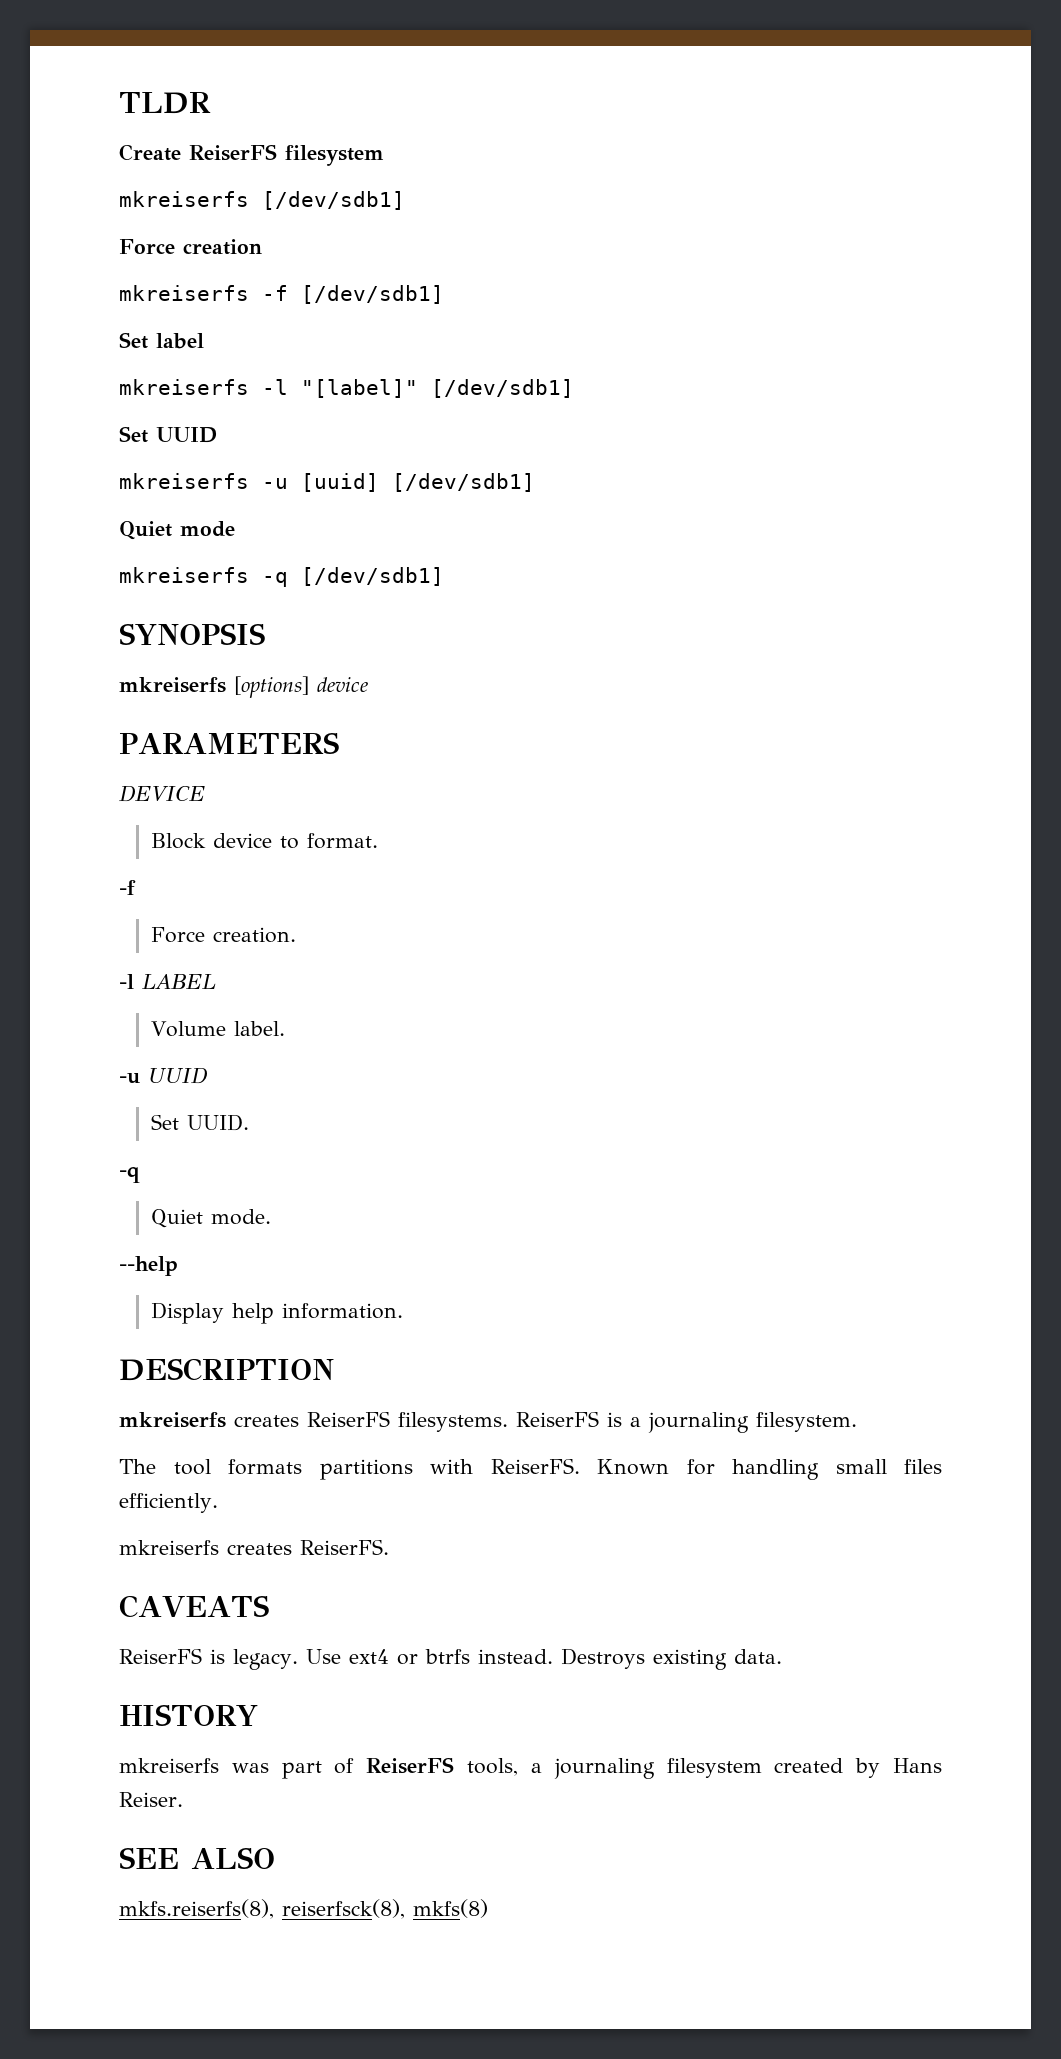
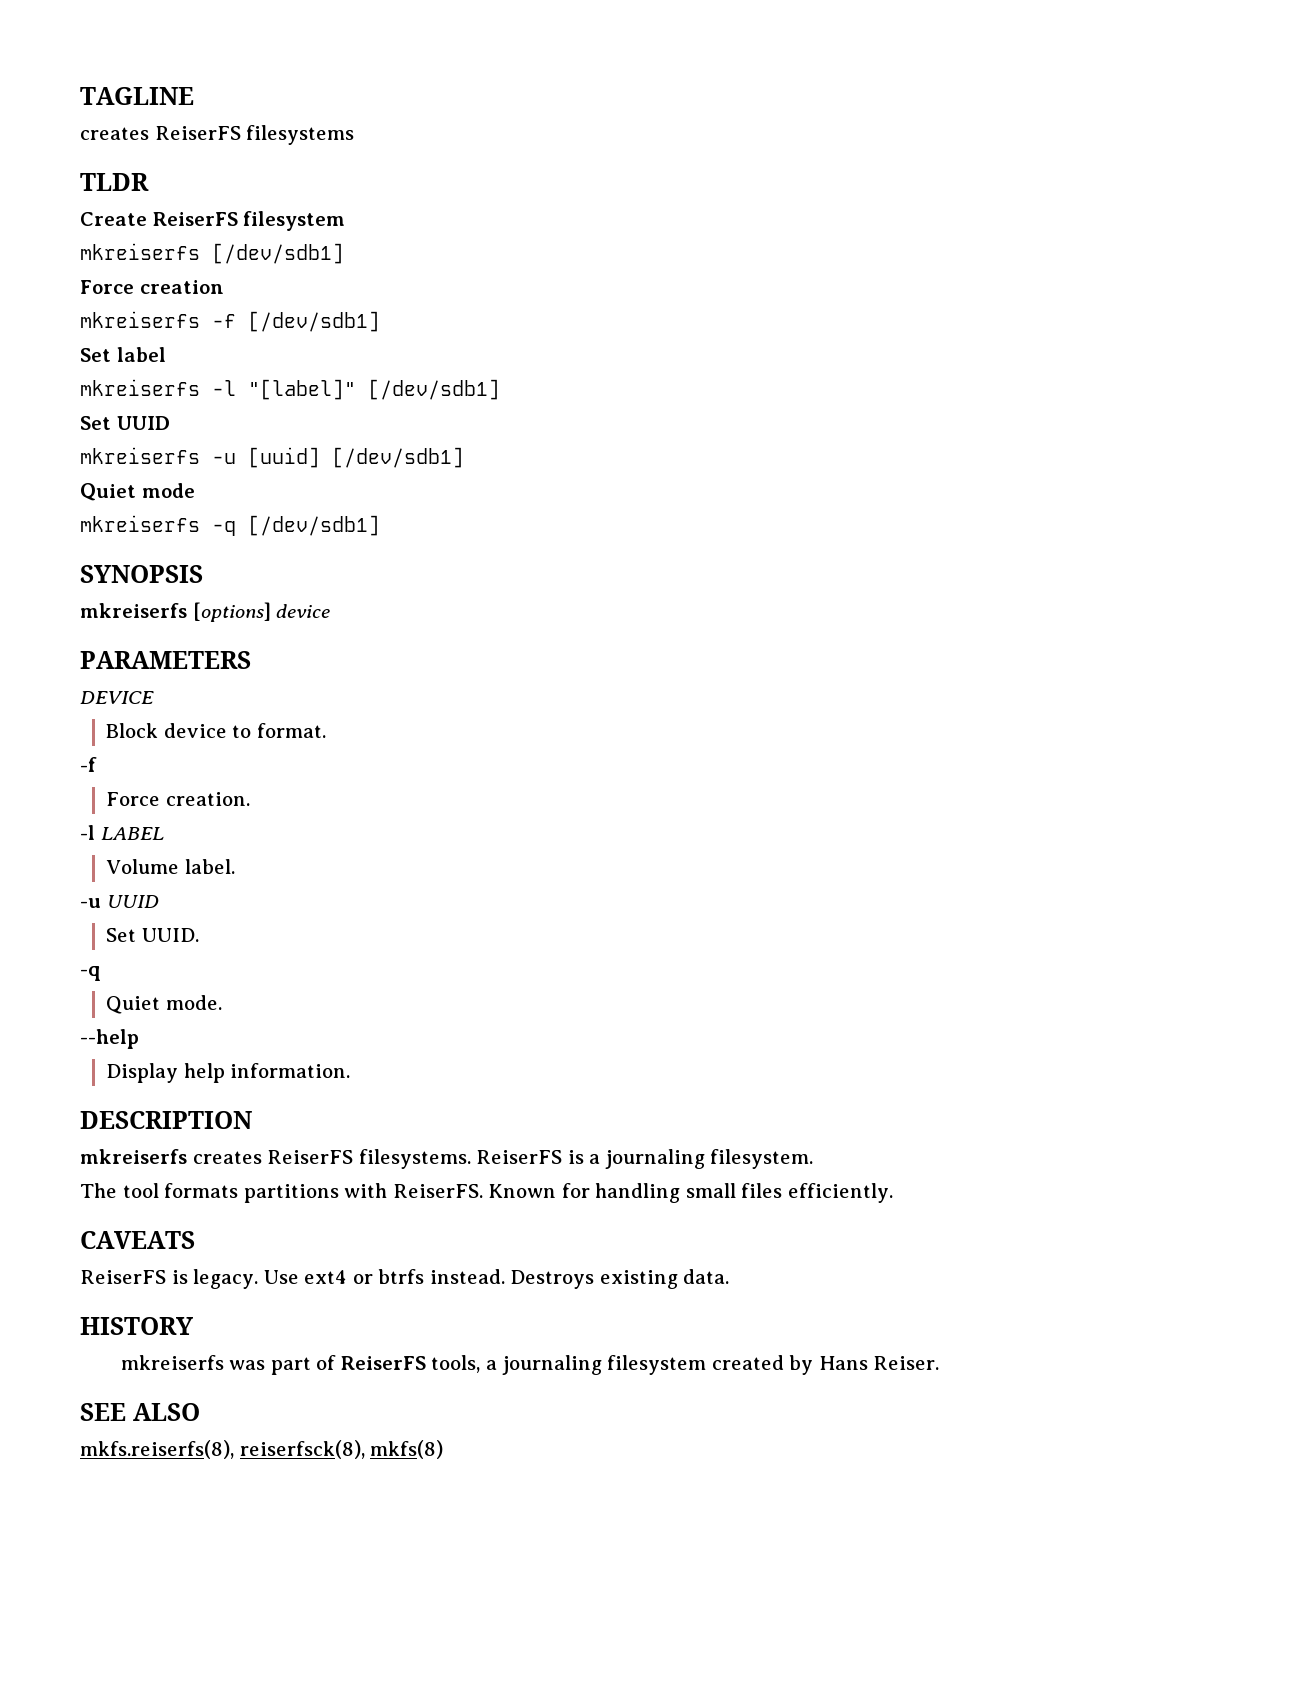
+ TAGLINE
+ creates ReiserFS filesystems
- mkreiserfs creates ReiserFS.

